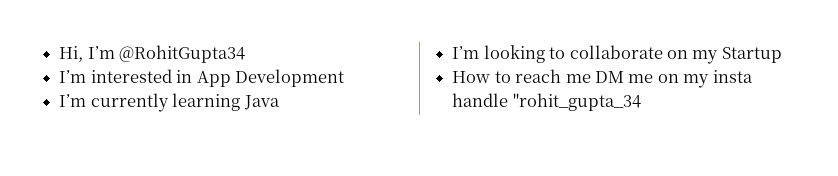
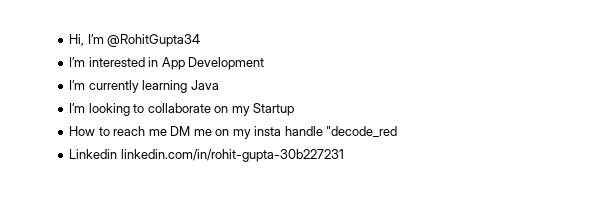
- How to reach me DM me on my insta handle "rohit_gupta_34
+ How to reach me DM me on my insta handle "decode_red
+ Linkedin linkedin.com/in/rohit-gupta-30b227231

